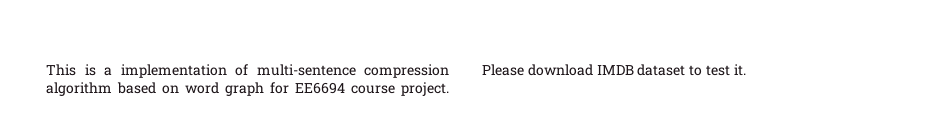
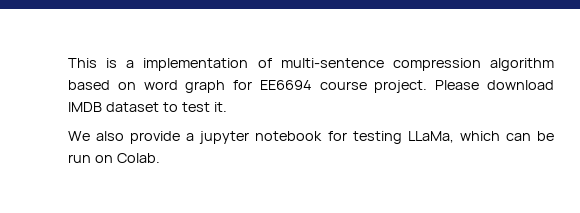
+ We also provide a jupyter notebook for testing LLaMa, which can be run on Colab.

